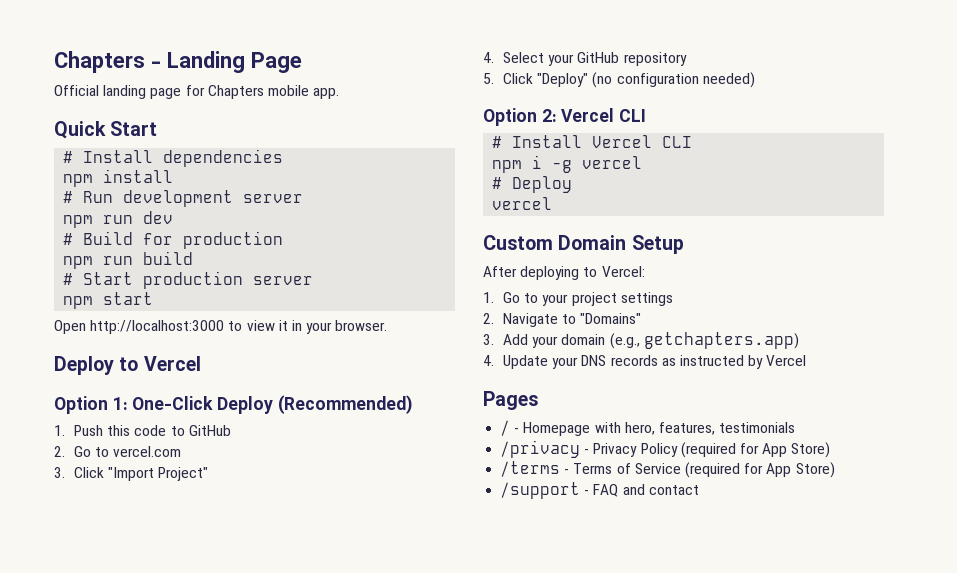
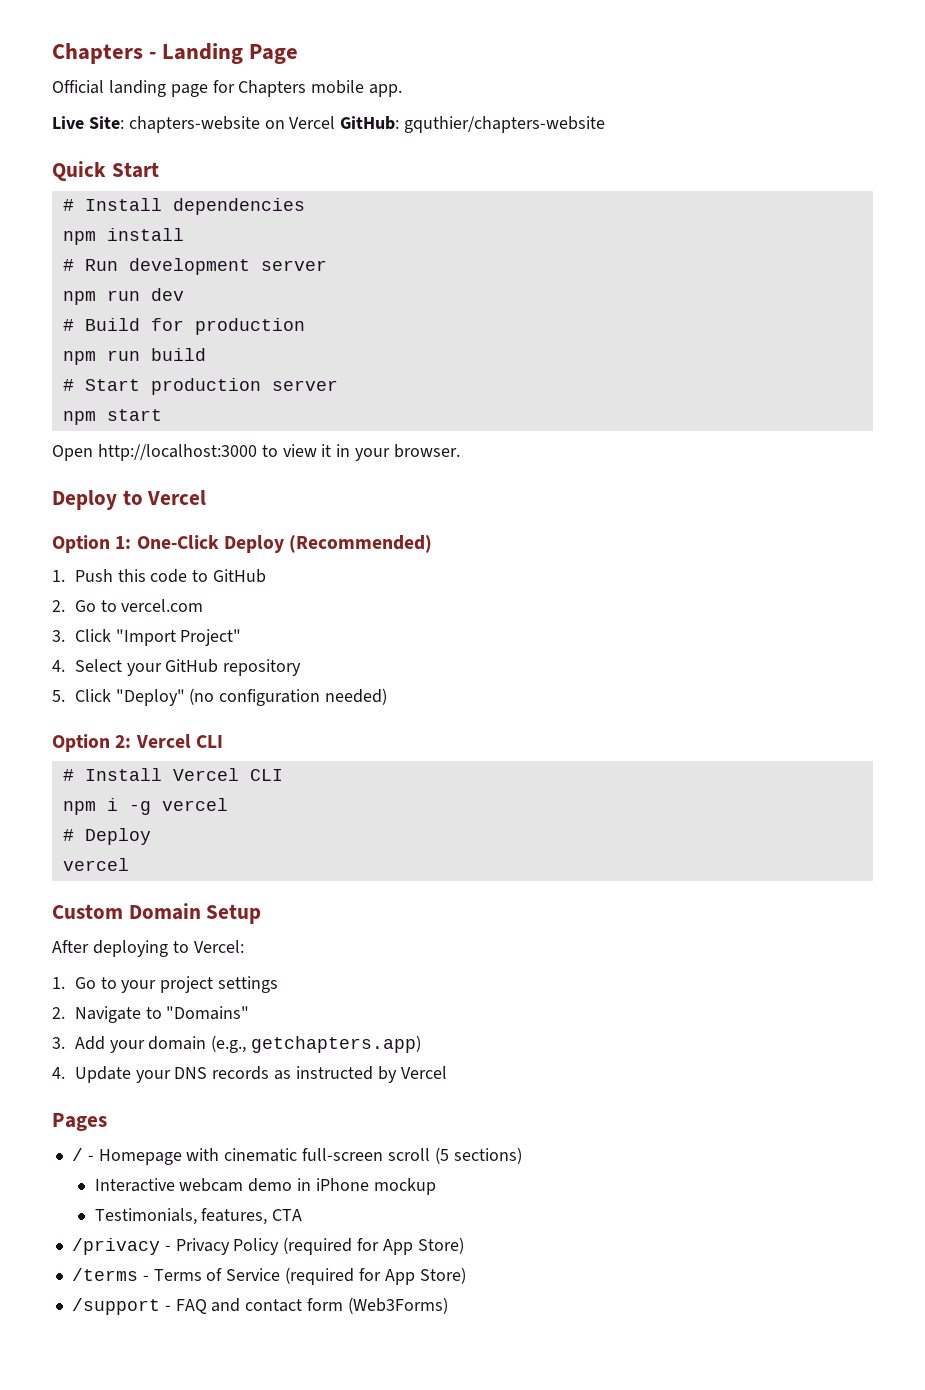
+ Live Site: chapters-website on Vercel GitHub: gquthier/chapters-website
- / - Homepage with hero, features, testimonials
+ / - Homepage with cinematic full-screen scroll (5 sections)
+ Interactive webcam demo in iPhone mockup
+ Testimonials, features, CTA
- /support - FAQ and contact
+ /support - FAQ and contact form (Web3Forms)

